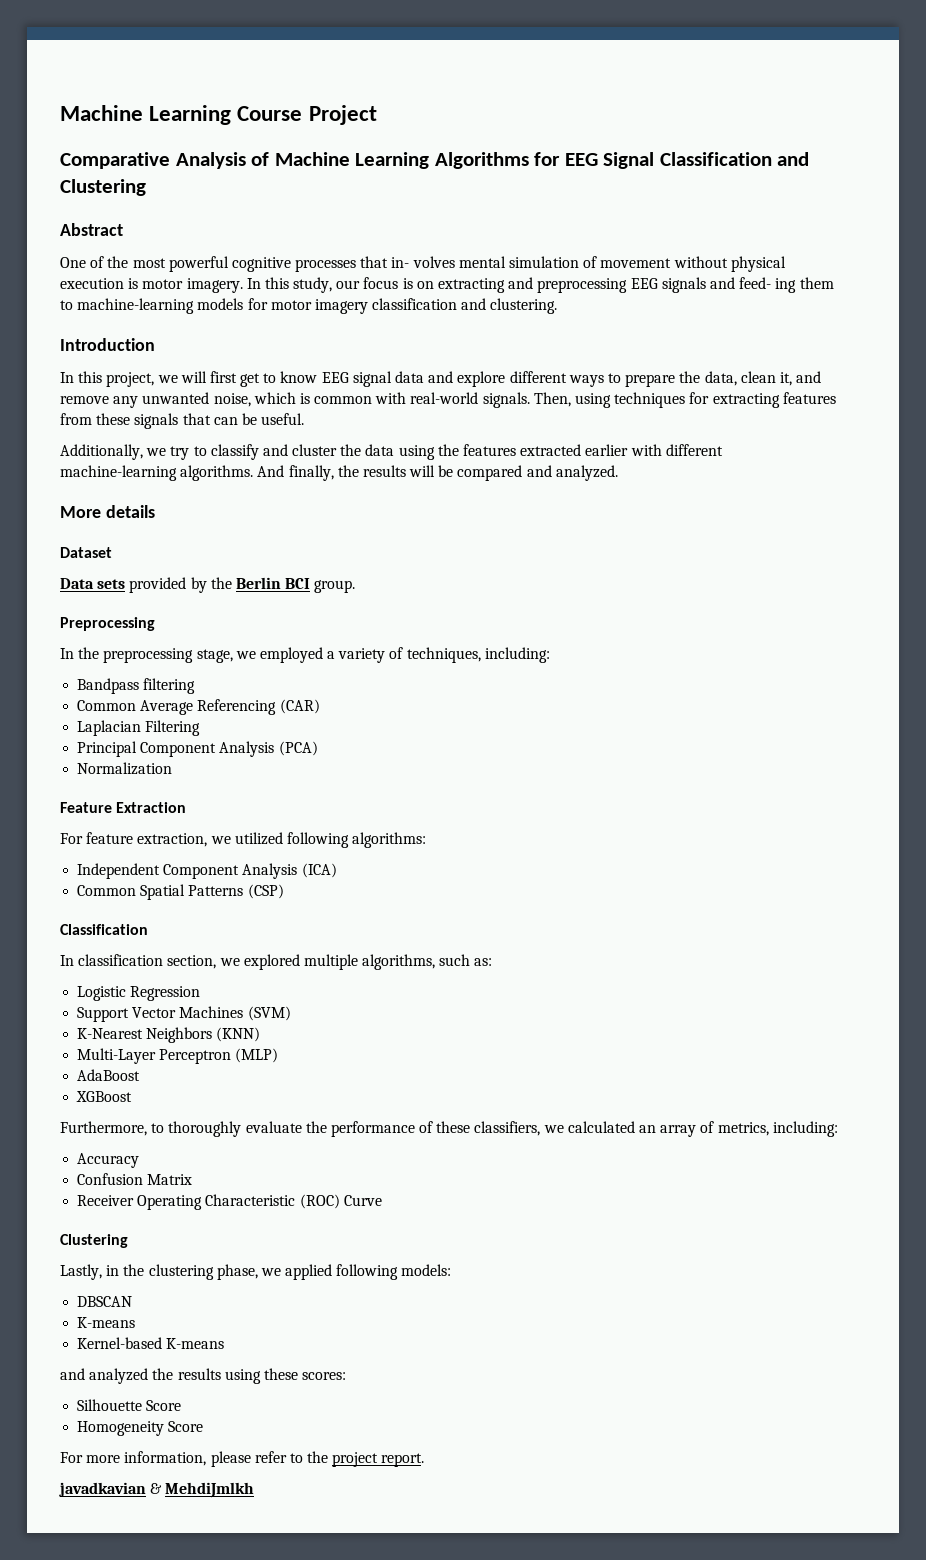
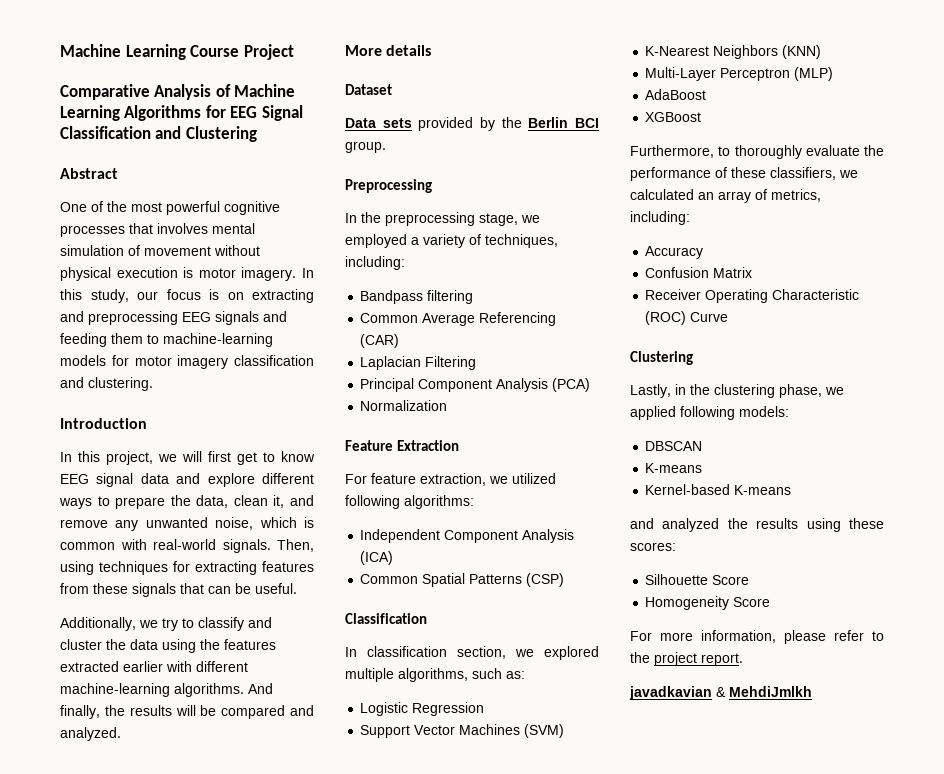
- One of the most powerful cognitive processes that in- volves mental simulation of movement without physical execution is motor imagery.
+ One of the most powerful cognitive processes that involves mental simulation of movement without physical execution is motor imagery.
- In this study, our focus is on extracting and preprocessing EEG signals and feed- ing them to machine-learning models for motor imagery classification and clustering.
+ In this study, our focus is on extracting and preprocessing EEG signals and feeding them to machine-learning models for motor imagery classification and clustering.

